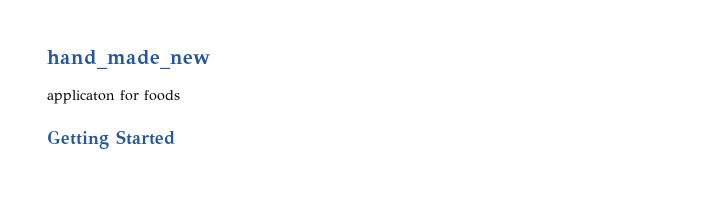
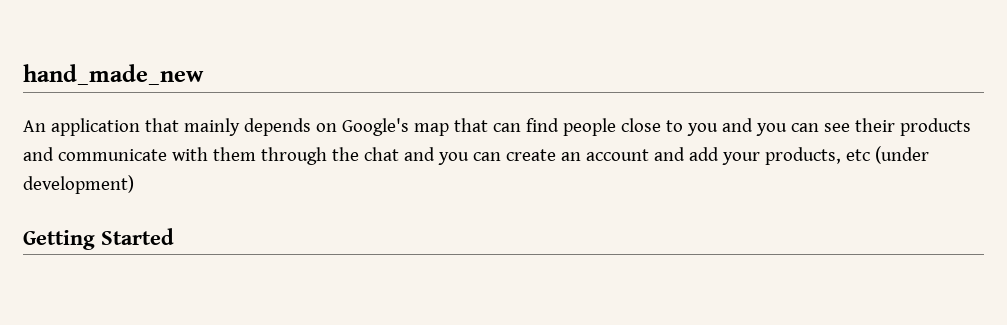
- applicaton for foods
+ An application that mainly depends on Google's map that can find people close to you and you can see their products and communicate with them through the chat and you can create an account and add your products, etc (under development)

